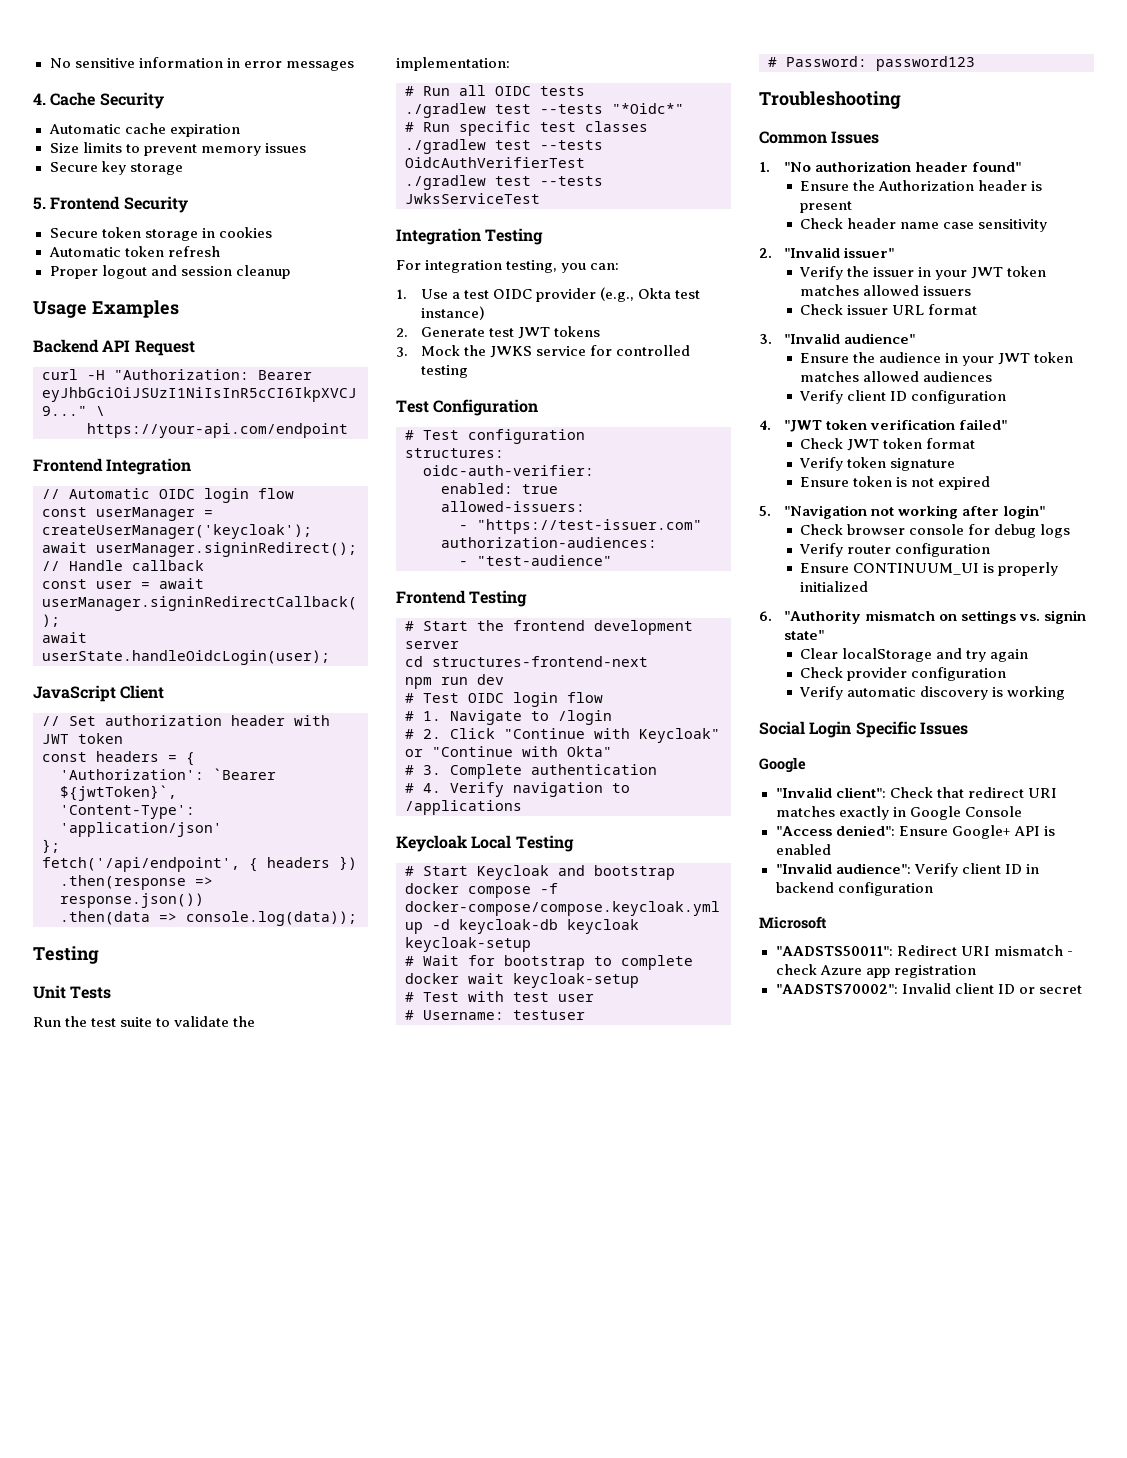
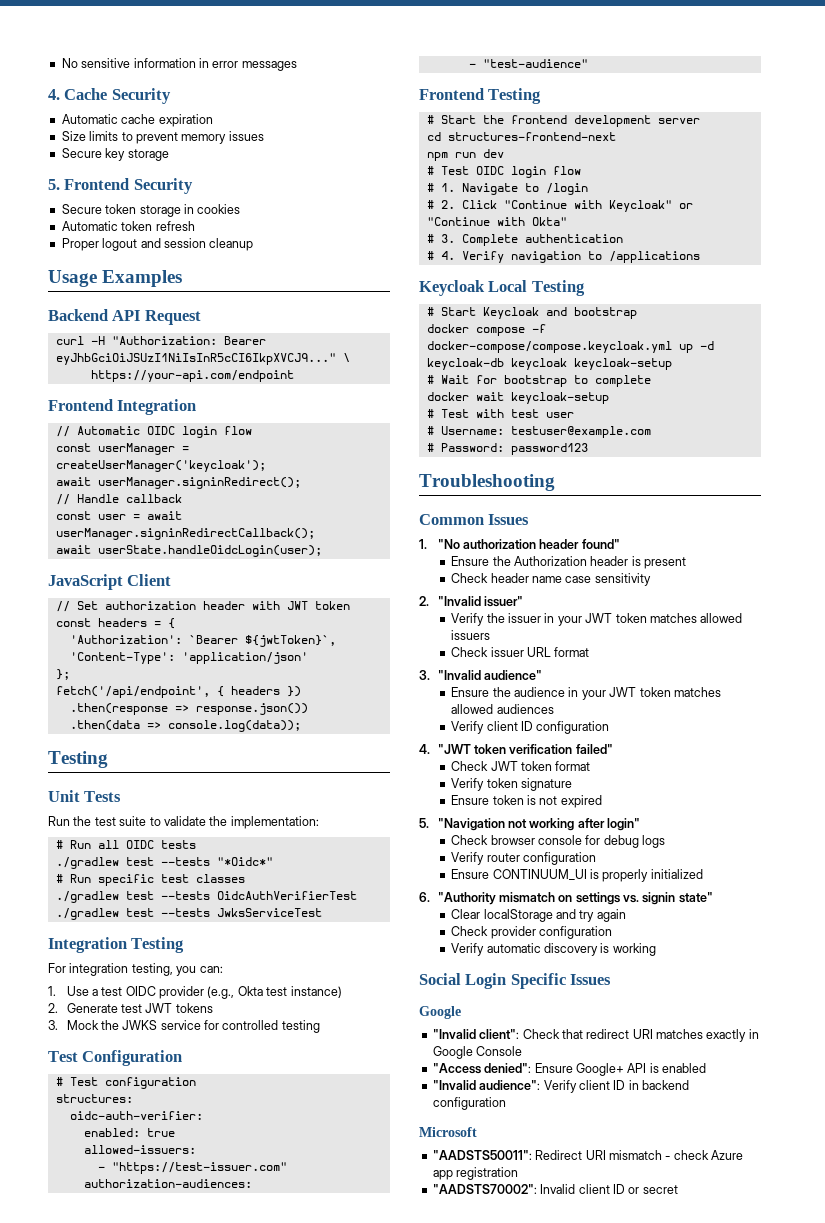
- # Username: testuser
+ # Username: testuser@example.com

